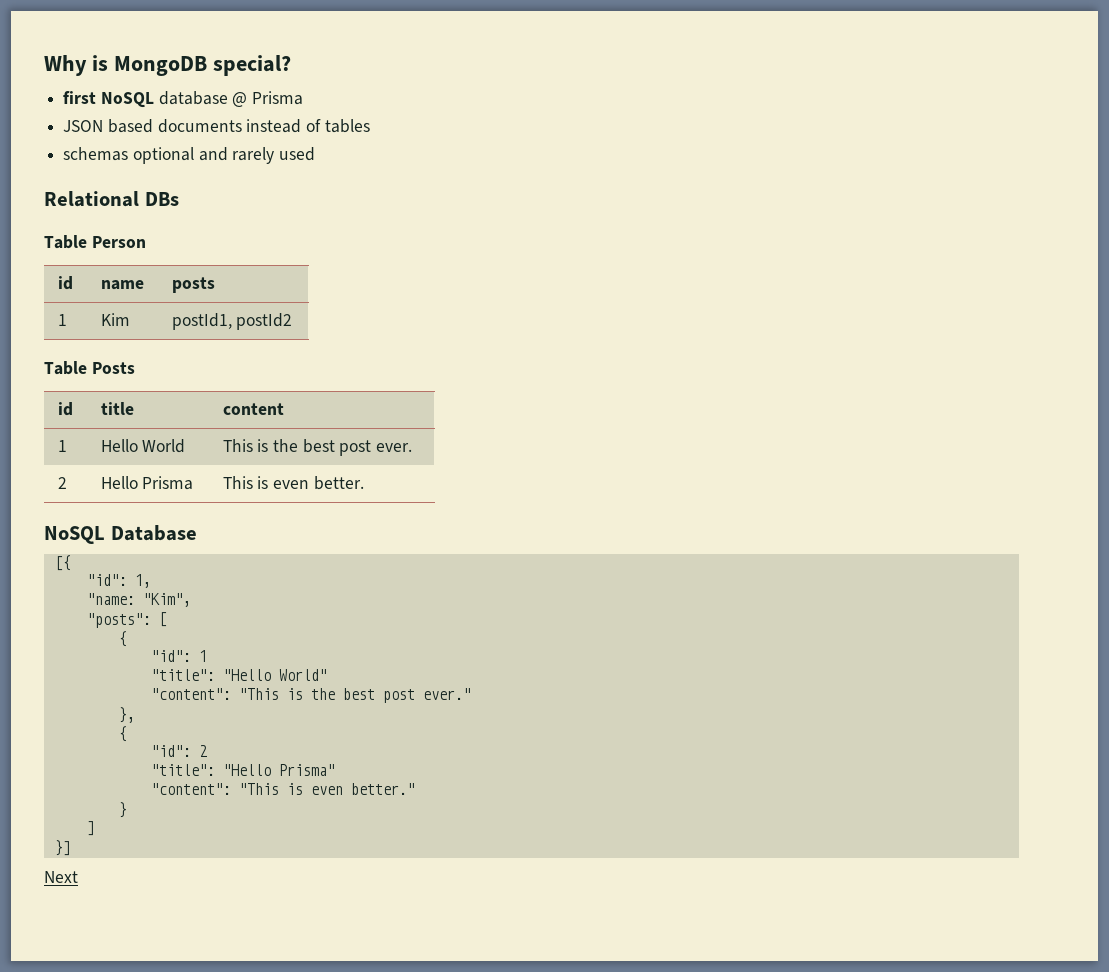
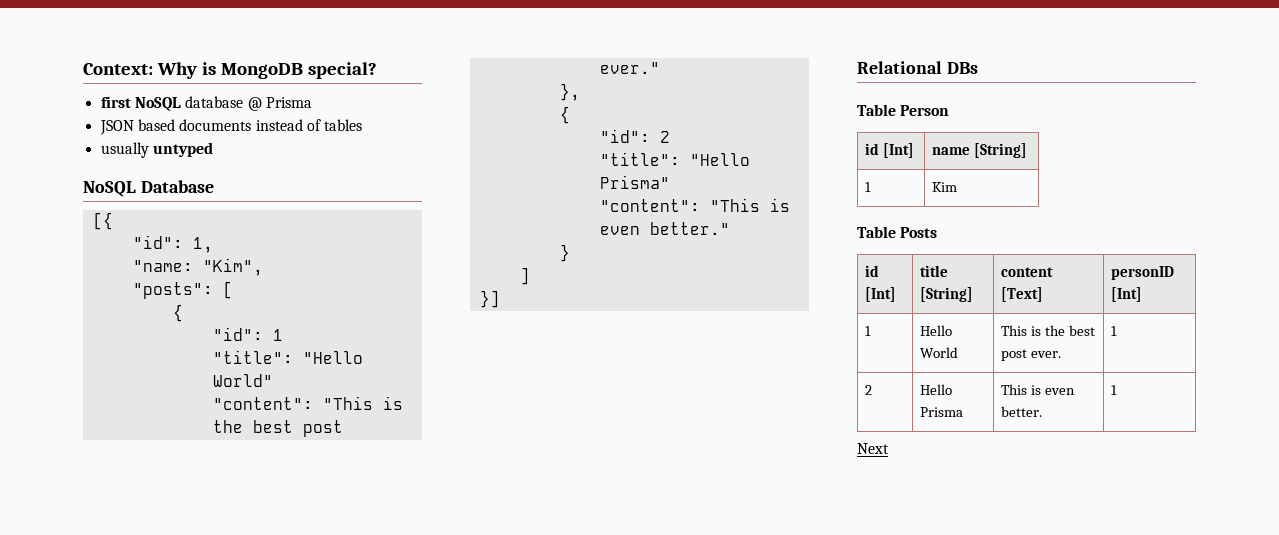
- Why is MongoDB special?
+ Context: Why is MongoDB special?
- schemas optional and rarely used
- Relational DBs
- Table Person
- id | name | posts
- 1 | Kim | postId1, postId2
- Table Posts
- id | title | content
- 1 | Hello World | This is the best post ever.
- 2 | Hello Prisma | This is even better.
+ usually untyped
+ Relational DBs
+ Table Person
+ id [Int] | name [String]
+ 1 | Kim
+ Table Posts
+ id [Int] | title [String] | content [Text] | personID [Int]
+ 1 | Hello World | This is the best post ever. | 1
+ 2 | Hello Prisma | This is even better. | 1

